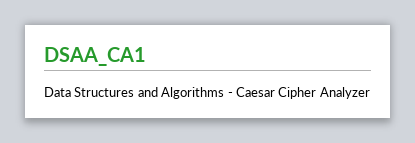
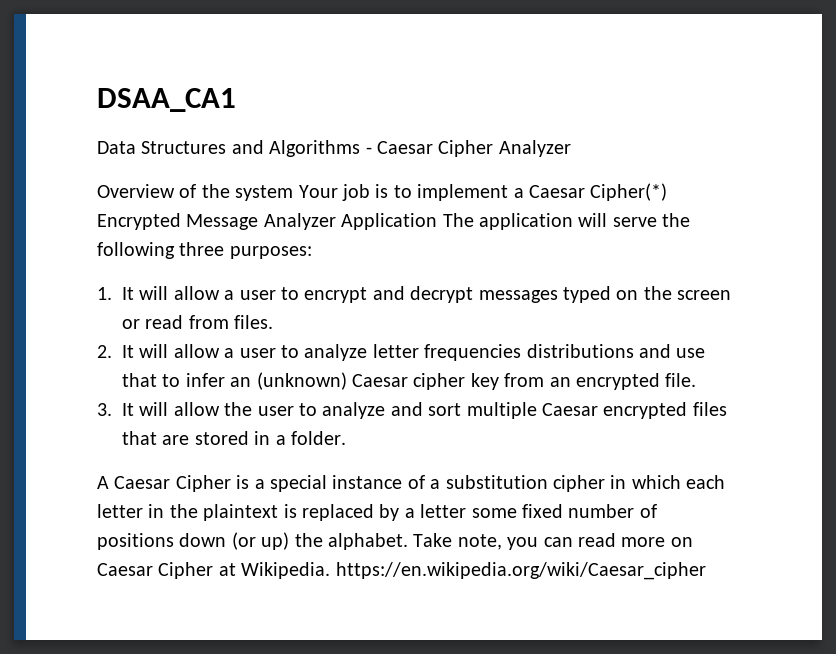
+ Overview of the system Your job is to implement a Caesar Cipher(*) Encrypted Message Analyzer Application The application will serve the following three purposes:
+ 1. It will allow a user to encrypt and decrypt messages typed on the screen or read from files.
+ 2. It will allow a user to analyze letter frequencies distributions and use that to infer an (unknown) Caesar cipher key from an encrypted file.
+ 3. It will allow the user to analyze and sort multiple Caesar encrypted files that are stored in a folder.
+ A Caesar Cipher is a special instance of a substitution cipher in which each letter in the plaintext is replaced by a letter some fixed number of positions down (or up) the alphabet. Take note, you can read more on Caesar Cipher at Wikipedia. https://en.wikipedia.org/wiki/Caesar_cipher

